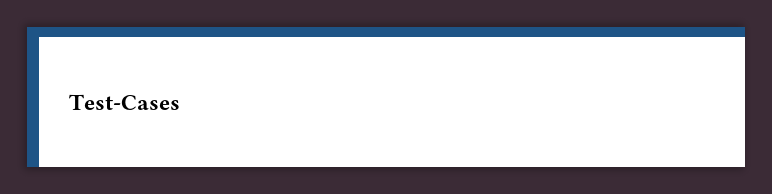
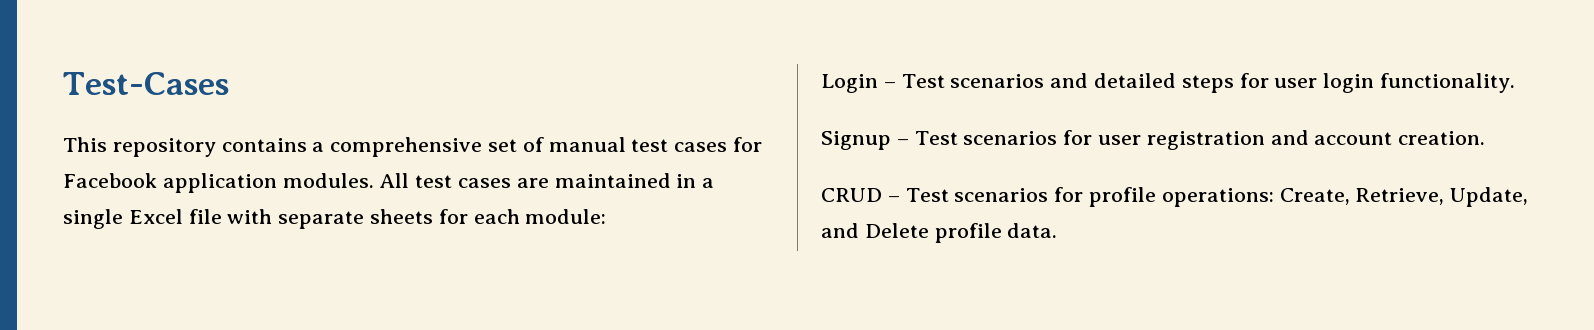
+ This repository contains a comprehensive set of manual test cases for Facebook application modules. All test cases are maintained in a single Excel file with separate sheets for each module:
+ Login – Test scenarios and detailed steps for user login functionality.
+ Signup – Test scenarios for user registration and account creation.
+ CRUD – Test scenarios for profile operations: Create, Retrieve, Update, and Delete profile data.

